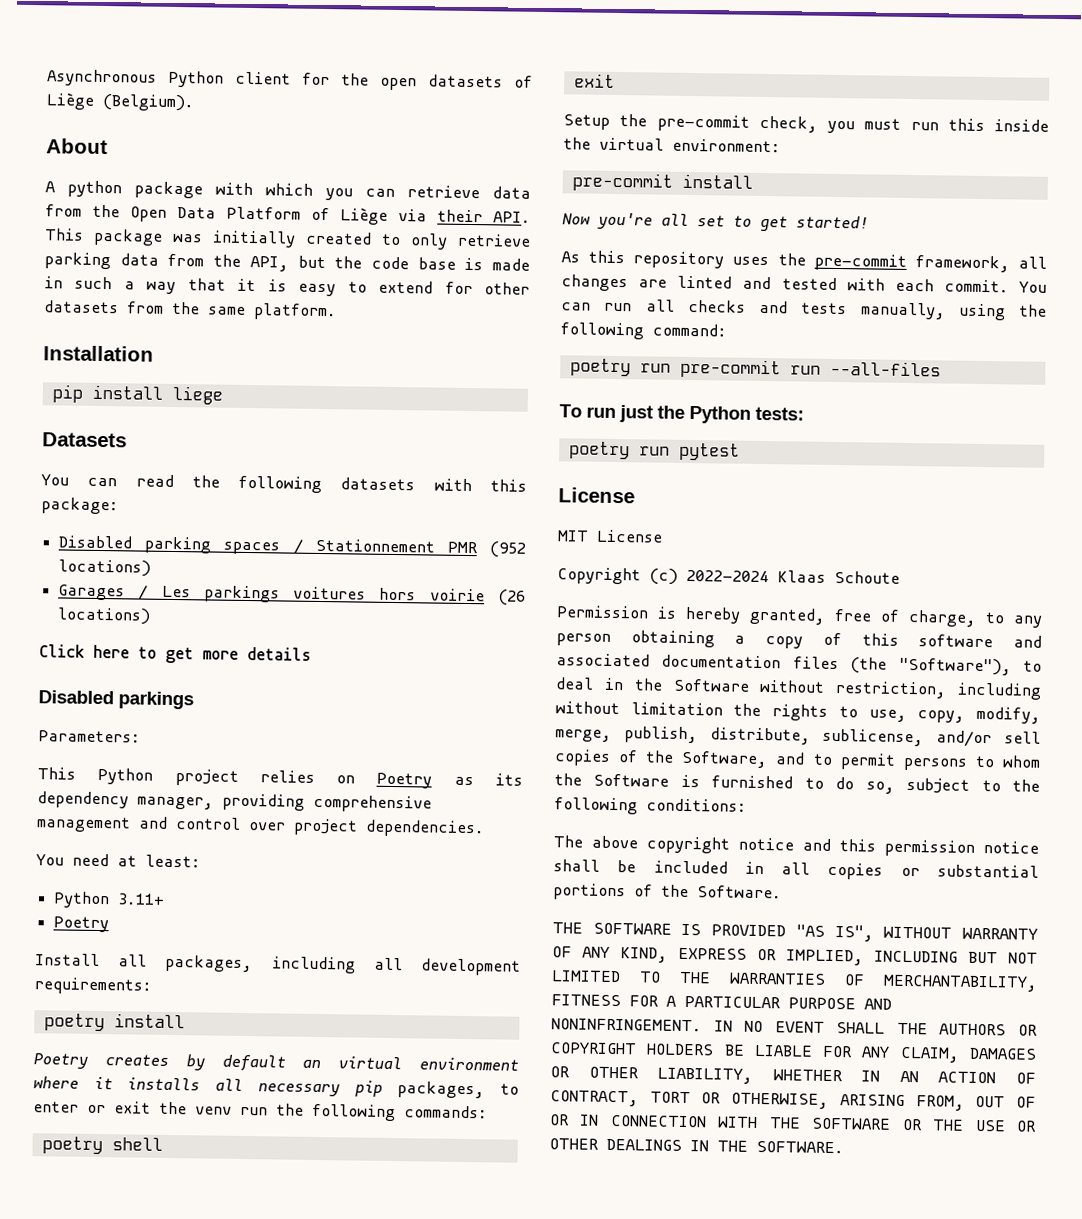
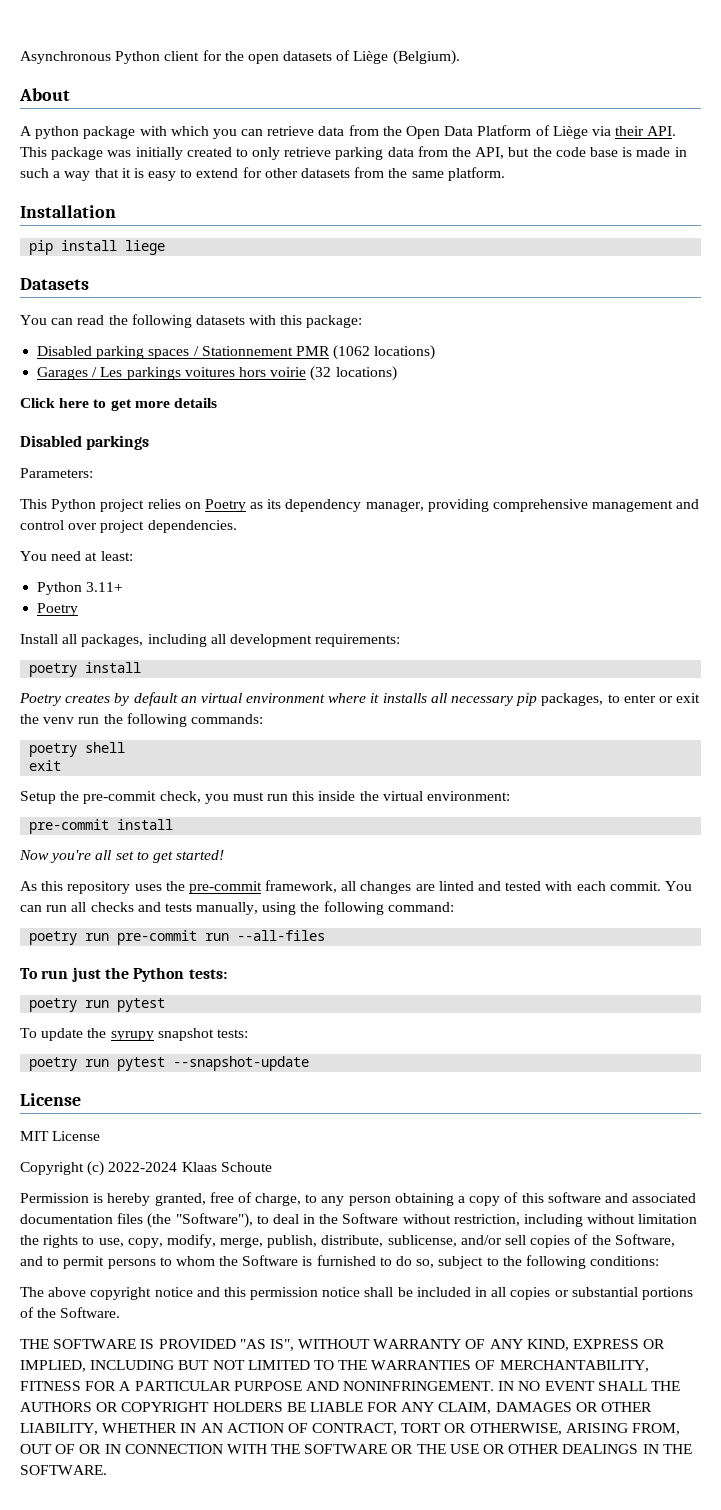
- Disabled parking spaces / Stationnement PMR (952 locations)
+ Disabled parking spaces / Stationnement PMR (1062 locations)
- Garages / Les parkings voitures hors voirie (26 locations)
+ Garages / Les parkings voitures hors voirie (32 locations)
+ To update the syrupy snapshot tests:
+ poetry run pytest --snapshot-update

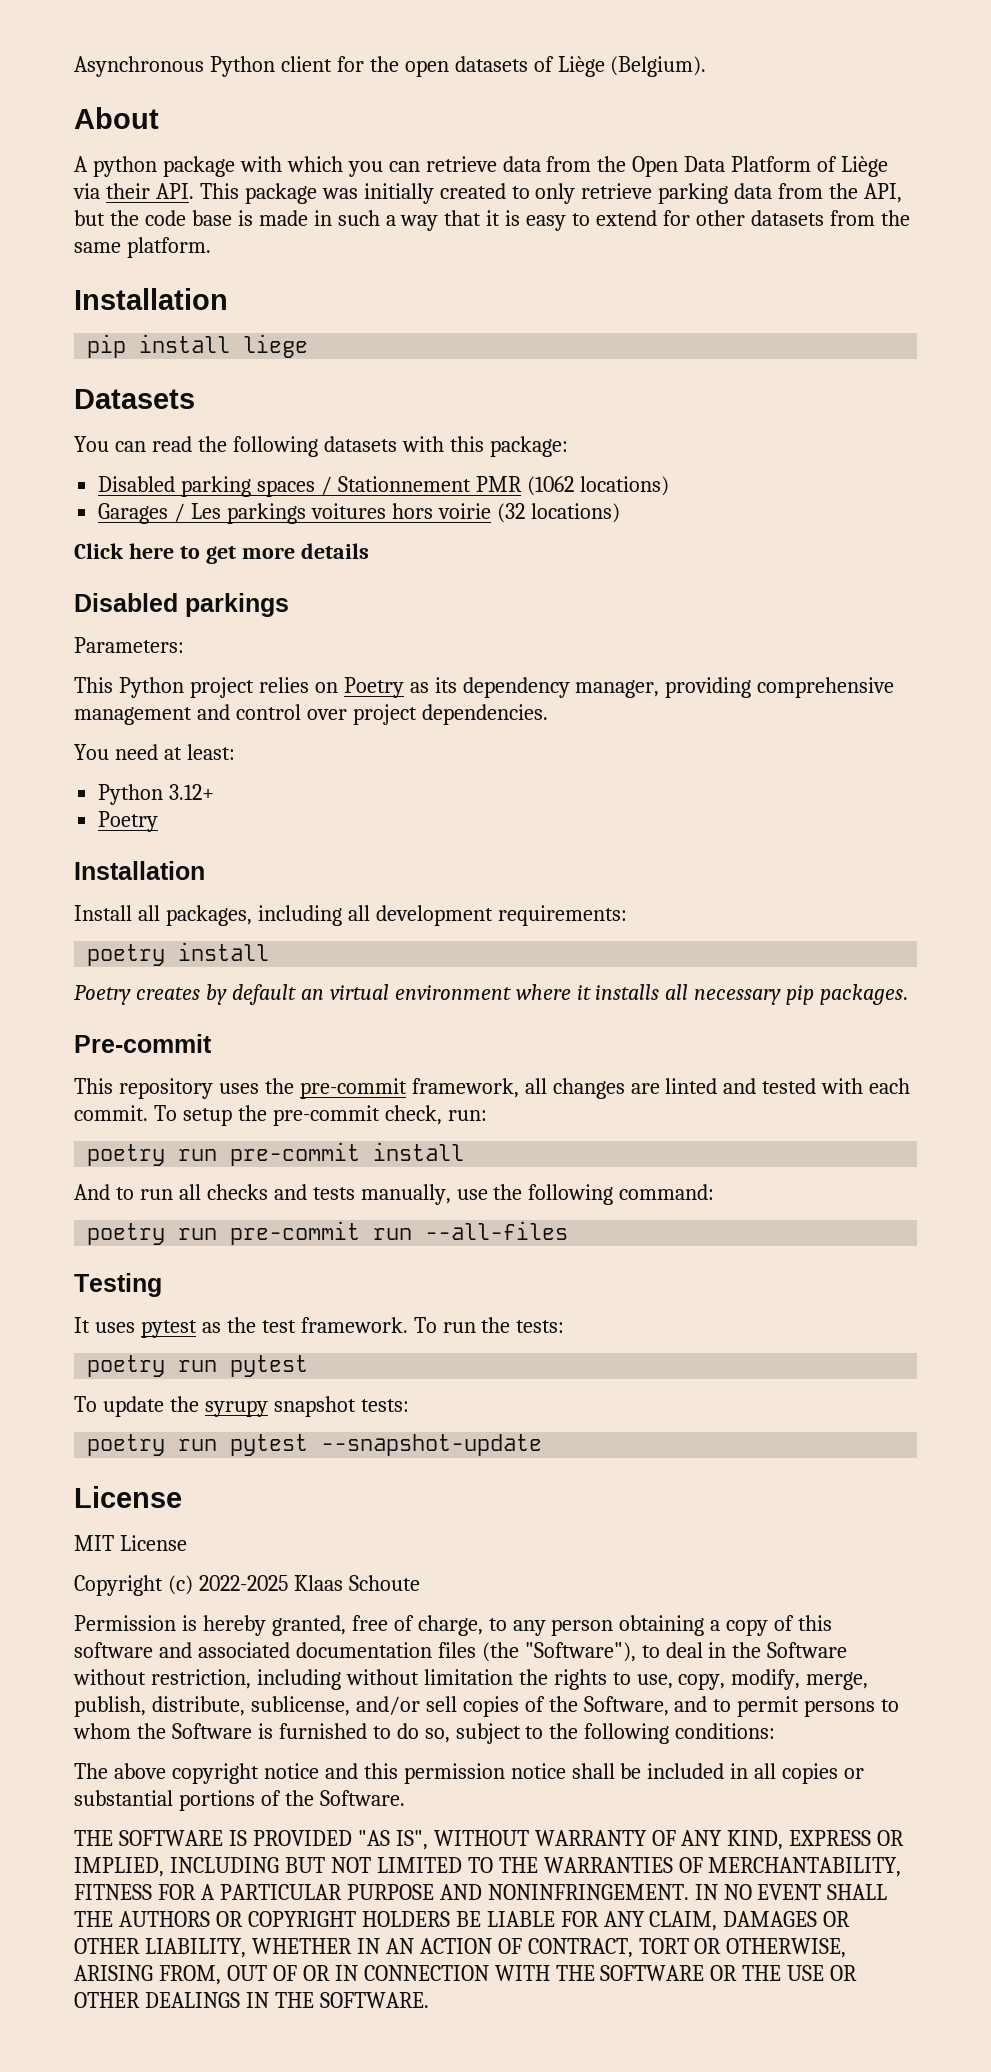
- Python 3.11+
+ Python 3.12+
  Poetry
+ Installation
- Poetry creates by default an virtual environment where it installs all necessary pip packages, to enter or exit the venv run the following commands:
- poetry shell
- exit
- Setup the pre-commit check, you must run this inside the virtual environment:
- pre-commit install
- Now you're all set to get started!
- As this repository uses the pre-commit framework, all changes are linted and tested with each commit.
+ Poetry creates by default an virtual environment where it installs all necessary pip packages.
+ Pre-commit
+ This repository uses the pre-commit framework, all changes are linted and tested with each commit.
- You can run all checks and tests manually, using the following command:
+ To setup the pre-commit check, run:
+ poetry run pre-commit install
+ And to run all checks and tests manually, use the following command:
- To run just the Python tests:
+ Testing
+ It uses pytest as the test framework. To run the tests:
- Copyright (c) 2022-2024 Klaas Schoute
+ Copyright (c) 2022-2025 Klaas Schoute

